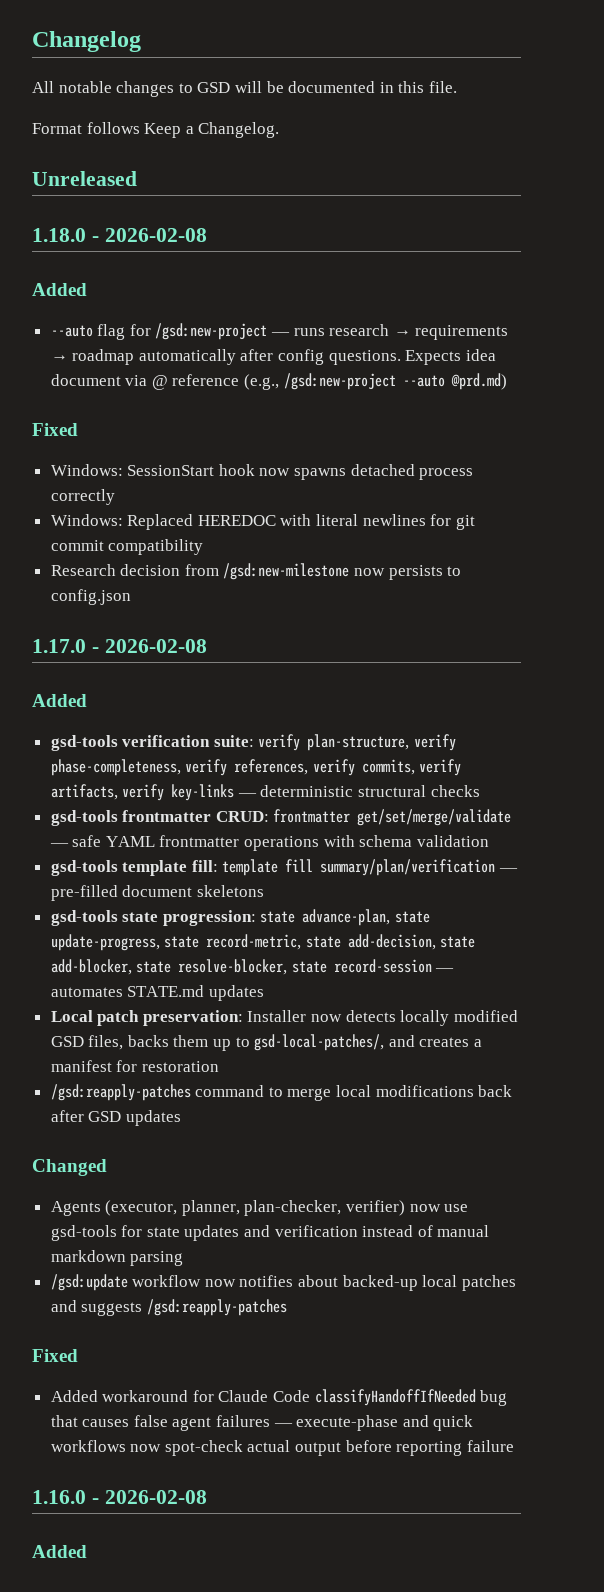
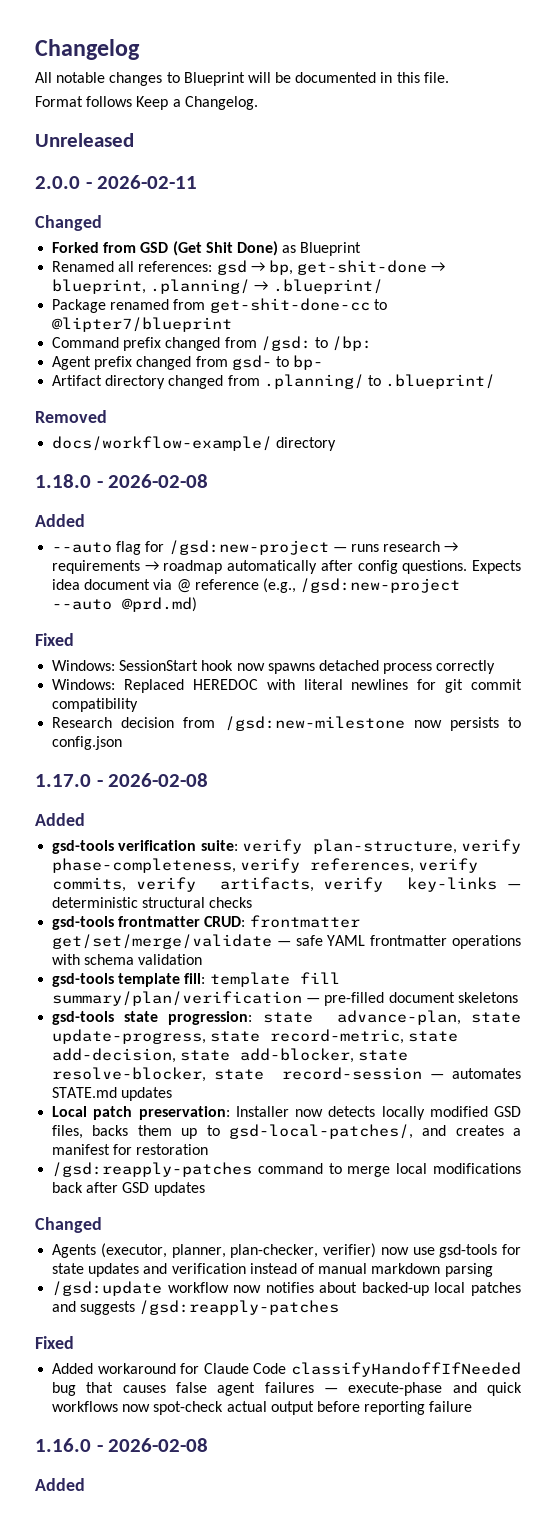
- All notable changes to GSD will be documented in this file.
+ All notable changes to Blueprint will be documented in this file.
+ 2.0.0 - 2026-02-11
+ Changed
+ Forked from GSD (Get Shit Done) as Blueprint
+ Renamed all references: gsd → bp, get-shit-done → blueprint, .planning/ → .blueprint/
+ Package renamed from get-shit-done-cc to @lipter7/blueprint
+ Command prefix changed from /gsd: to /bp:
+ Agent prefix changed from gsd- to bp-
+ Artifact directory changed from .planning/ to .blueprint/
+ Removed
+ docs/workflow-example/ directory

